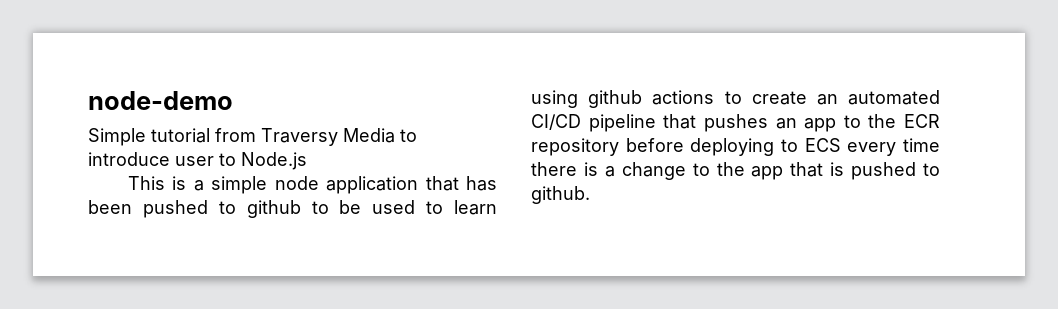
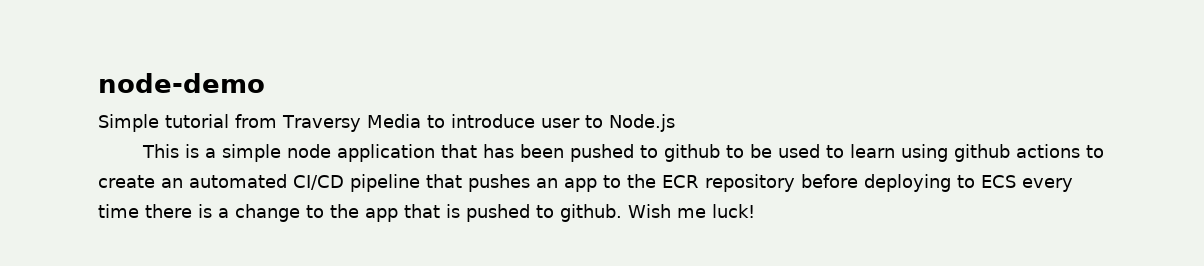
+ Wish me luck!

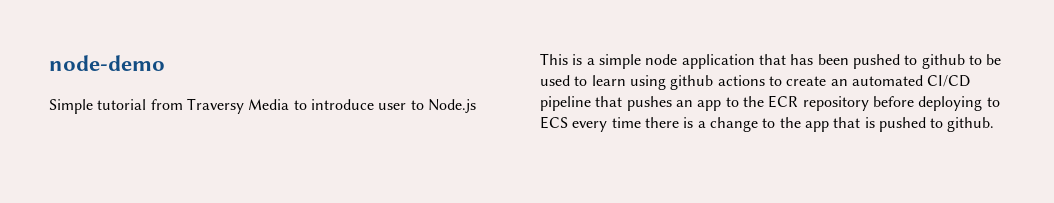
- Wish me luck!

